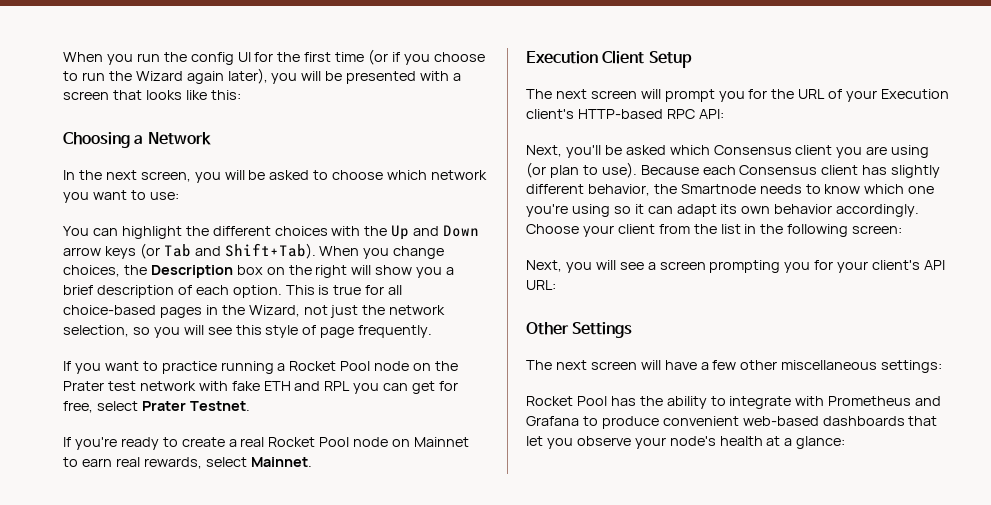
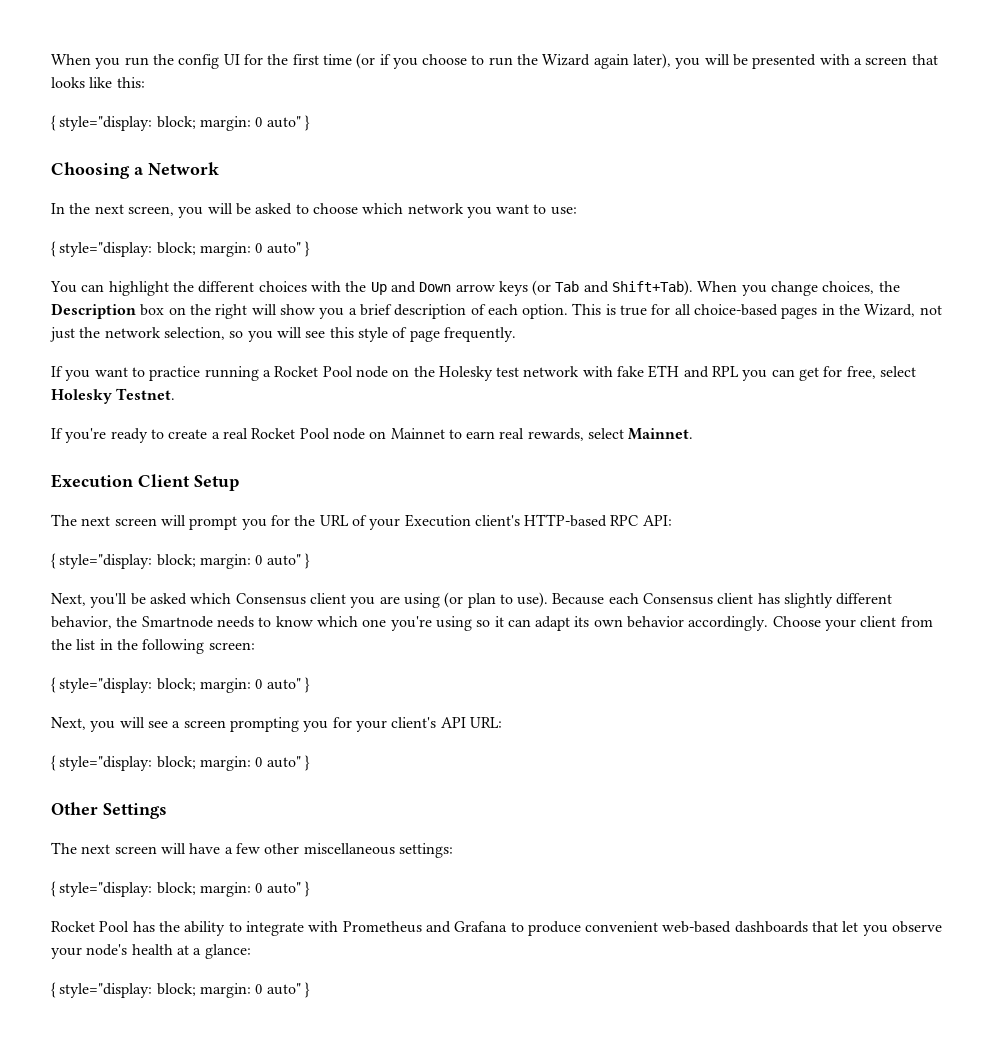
  When you run the config UI for the first time (or if you choose to run the Wizard again later), you will be presented with a screen that looks like this:
+ { style="display: block; margin: 0 auto" }
  In the next screen, you will be asked to choose which network you want to use:
+ { style="display: block; margin: 0 auto" }
- If you want to practice running a Rocket Pool node on the Prater test network with fake ETH and RPL you can get for free, select Prater Testnet.
+ If you want to practice running a Rocket Pool node on the Holesky test network with fake ETH and RPL you can get for free, select Holesky Testnet.
  The next screen will prompt you for the URL of your Execution client's HTTP-based RPC API:
+ { style="display: block; margin: 0 auto" }
  Choose your client from the list in the following screen:
+ { style="display: block; margin: 0 auto" }
  Next, you will see a screen prompting you for your client's API URL:
+ { style="display: block; margin: 0 auto" }
  The next screen will have a few other miscellaneous settings:
+ { style="display: block; margin: 0 auto" }
  Rocket Pool has the ability to integrate with Prometheus and Grafana to produce convenient web-based dashboards that let you observe your node's health at a glance:
+ { style="display: block; margin: 0 auto" }

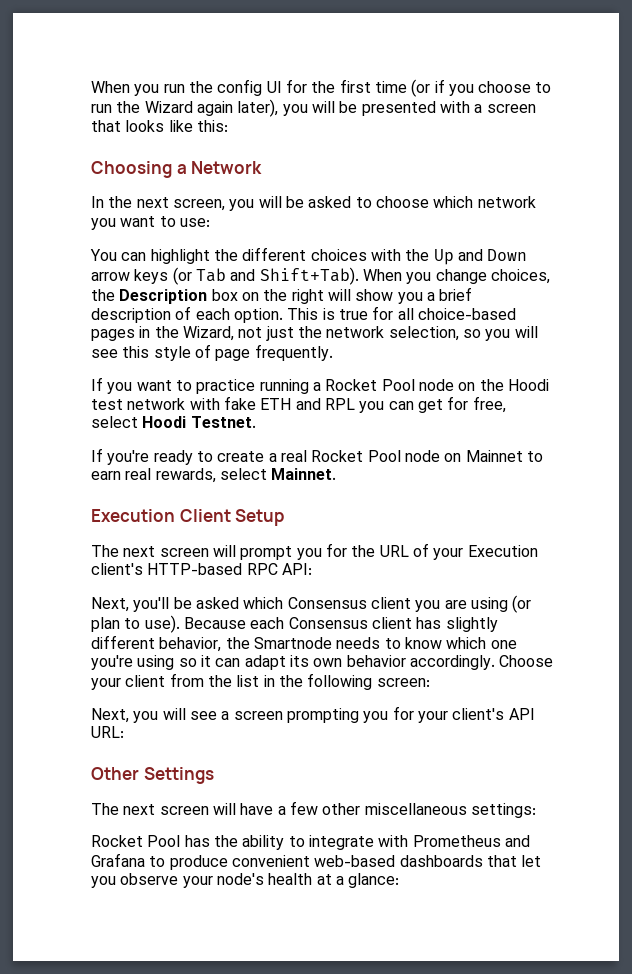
  When you run the config UI for the first time (or if you choose to run the Wizard again later), you will be presented with a screen that looks like this:
- { style="display: block; margin: 0 auto" }
  In the next screen, you will be asked to choose which network you want to use:
- { style="display: block; margin: 0 auto" }
- If you want to practice running a Rocket Pool node on the Holesky test network with fake ETH and RPL you can get for free, select Holesky Testnet.
+ If you want to practice running a Rocket Pool node on the Hoodi test network with fake ETH and RPL you can get for free, select Hoodi Testnet.
  The next screen will prompt you for the URL of your Execution client's HTTP-based RPC API:
- { style="display: block; margin: 0 auto" }
  Choose your client from the list in the following screen:
- { style="display: block; margin: 0 auto" }
  Next, you will see a screen prompting you for your client's API URL:
- { style="display: block; margin: 0 auto" }
  The next screen will have a few other miscellaneous settings:
- { style="display: block; margin: 0 auto" }
  Rocket Pool has the ability to integrate with Prometheus and Grafana to produce convenient web-based dashboards that let you observe your node's health at a glance:
- { style="display: block; margin: 0 auto" }

